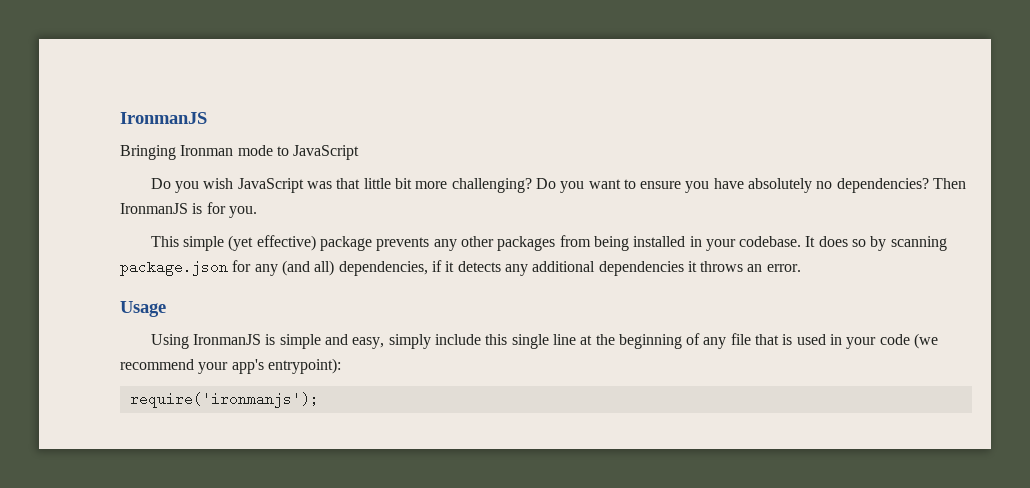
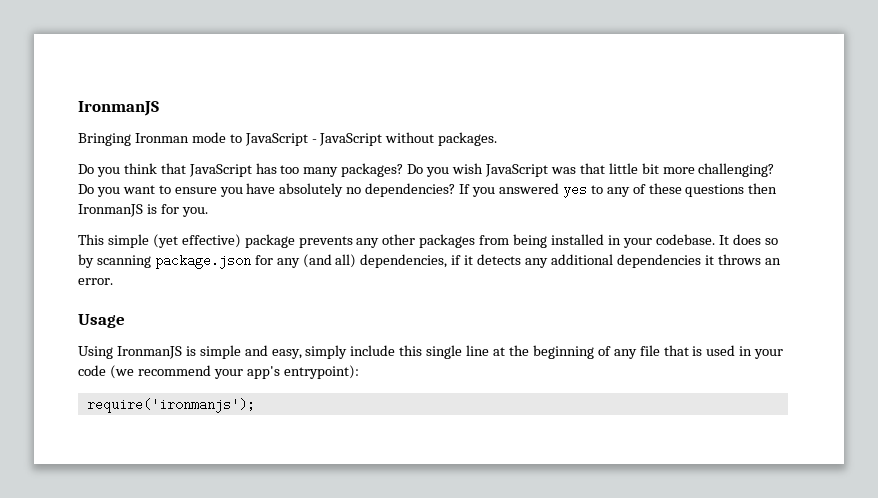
- Bringing Ironman mode to JavaScript
- Do you wish JavaScript was that little bit more challenging?
+ Bringing Ironman mode to JavaScript - JavaScript without packages.
+ Do you think that JavaScript has too many packages? Do you wish JavaScript was that little bit more challenging?
- Then IronmanJS is for you.
+ If you answered yes to any of these questions then IronmanJS is for you.

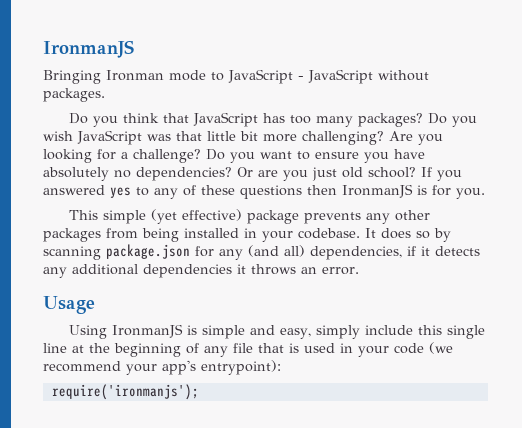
+ Are you looking for a challenge?
+ Or are you just old school?

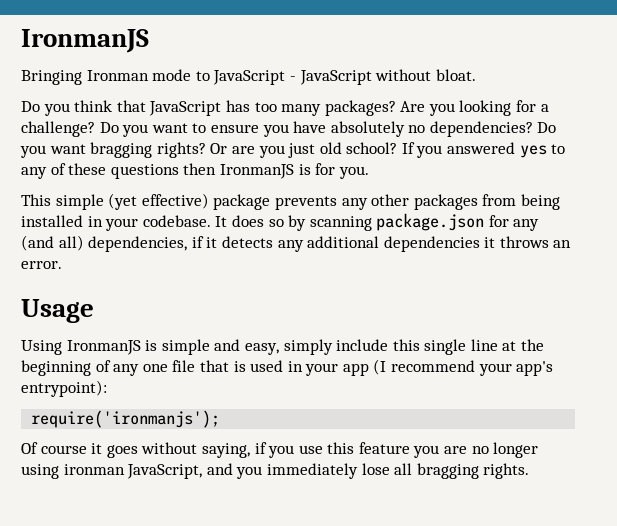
- Bringing Ironman mode to JavaScript - JavaScript without packages.
+ Bringing Ironman mode to JavaScript - JavaScript without bloat.
- Do you wish JavaScript was that little bit more challenging?
+ Do you want bragging rights?
- Using IronmanJS is simple and easy, simply include this single line at the beginning of any file that is used in your code (we recommend your app's entrypoint):
+ Using IronmanJS is simple and easy, simply include this single line at the beginning of any one file that is used in your app (I recommend your app's entrypoint):
+ Of course it goes without saying, if you use this feature you are no longer using ironman JavaScript, and you immediately lose all bragging rights.

